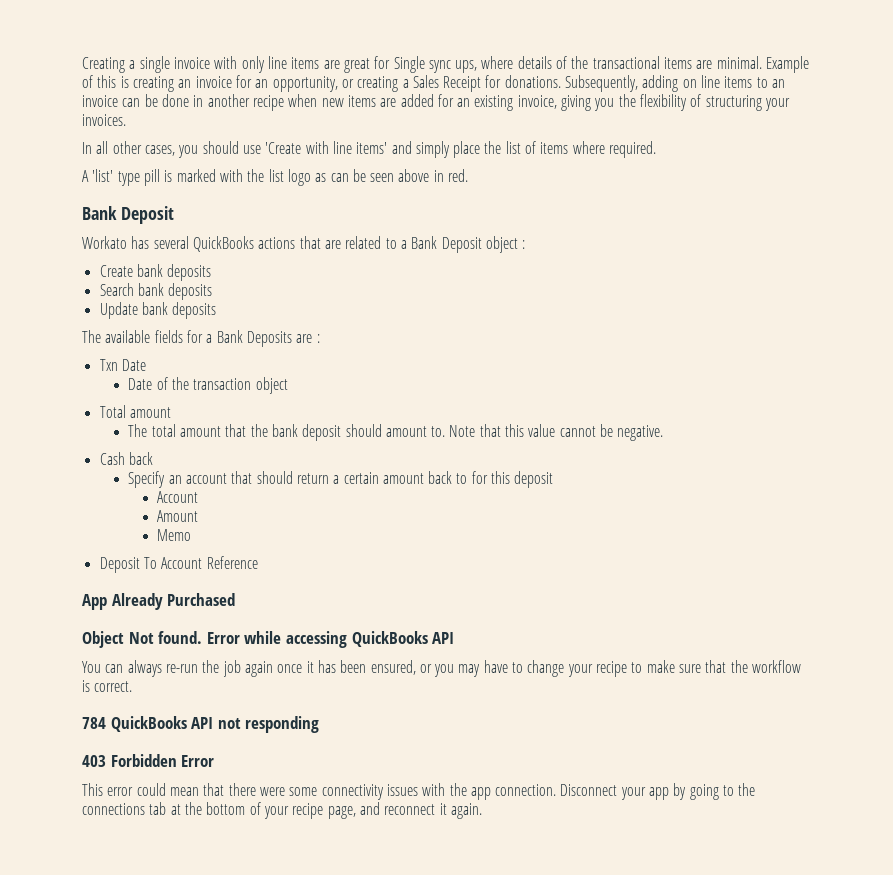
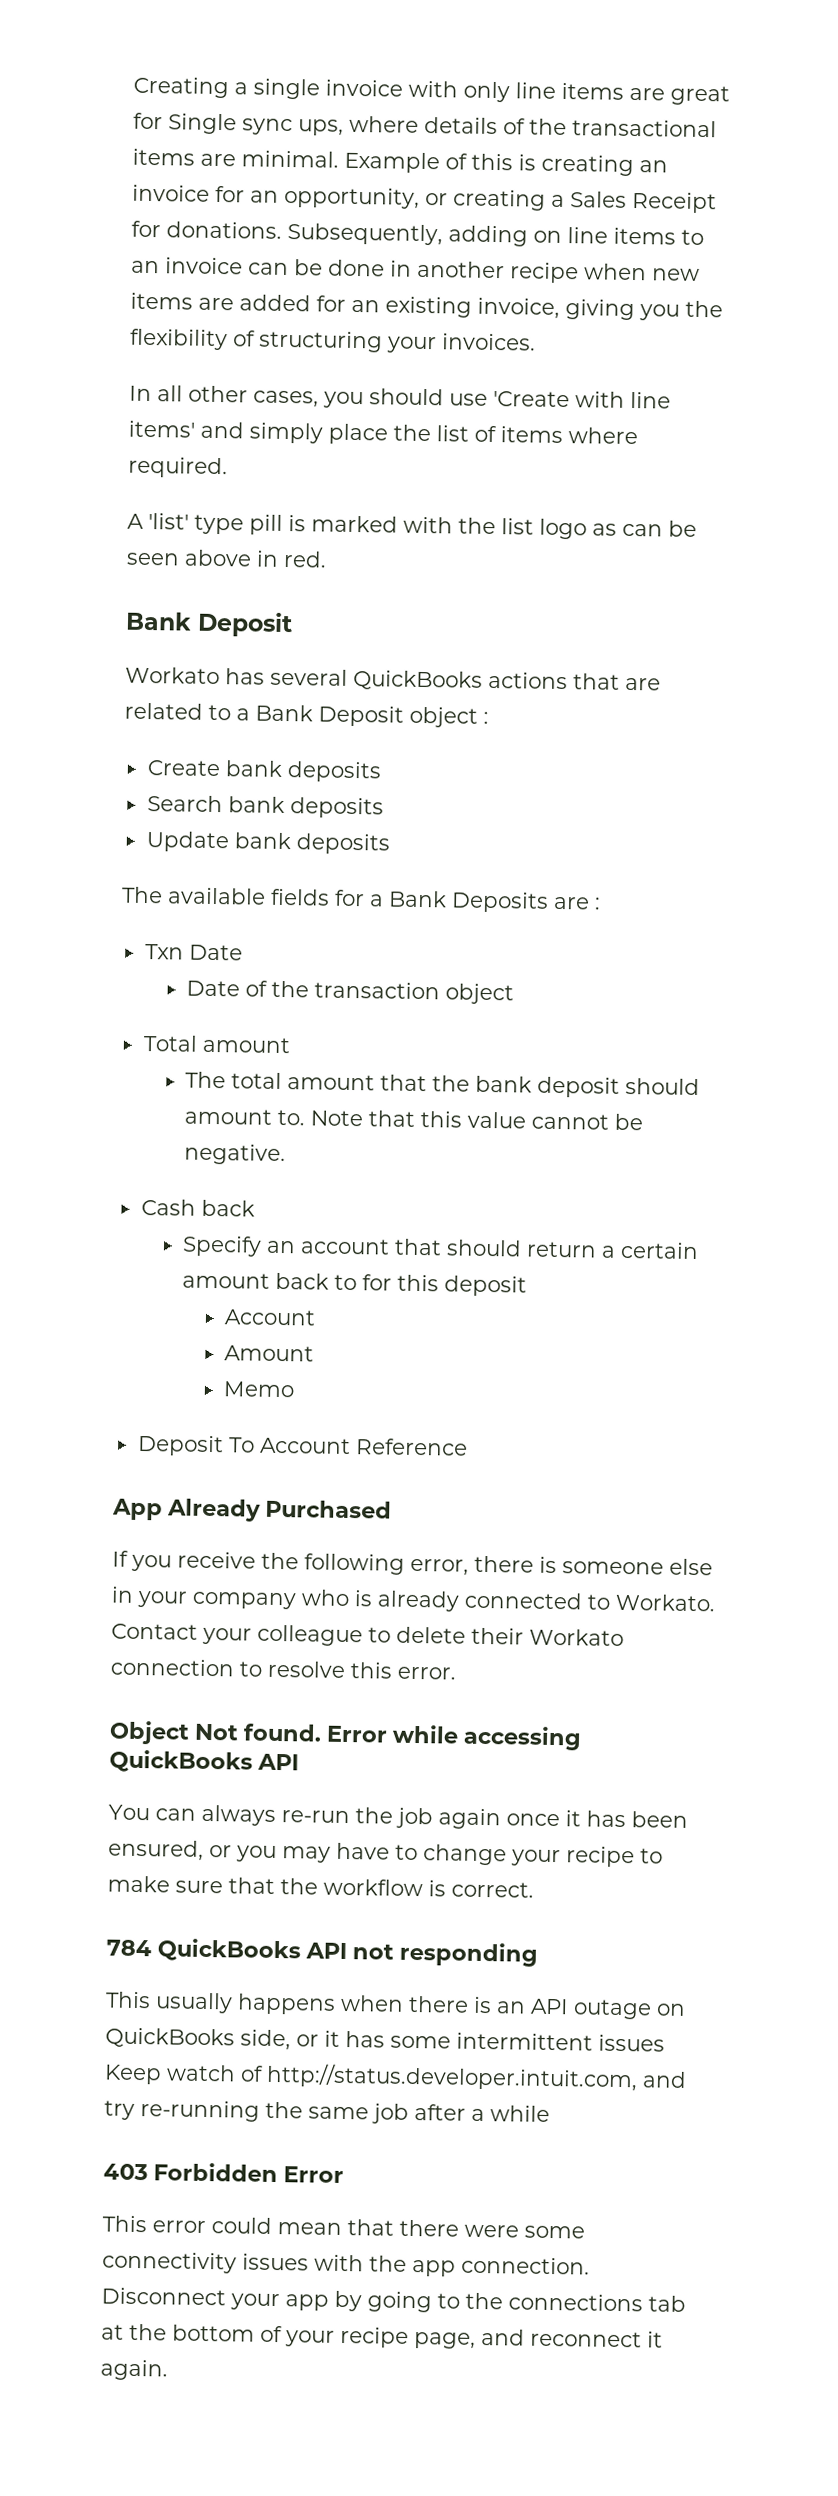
+ If you receive the following error, there is someone else in your company who is already connected to Workato. Contact your colleague to delete their Workato connection to resolve this error.
+ This usually happens when there is an API outage on QuickBooks side, or it has some intermittent issues Keep watch of http://status.developer.intuit.com, and try re-running the same job after a while

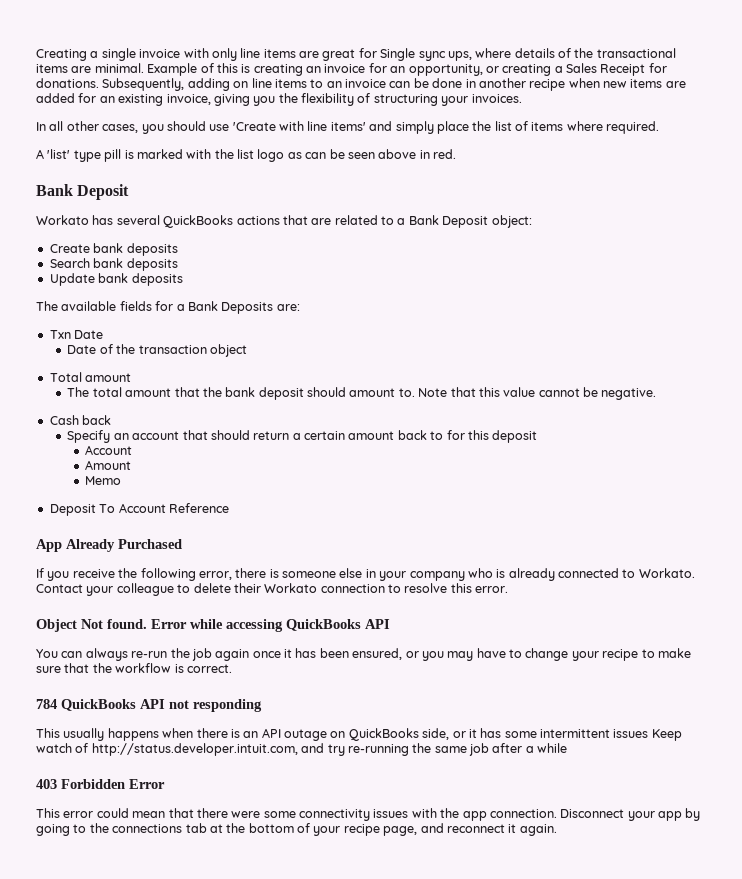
- Workato has several QuickBooks actions that are related to a Bank Deposit object :
+ Workato has several QuickBooks actions that are related to a Bank Deposit object:
- The available fields for a Bank Deposits are :
+ The available fields for a Bank Deposits are:

